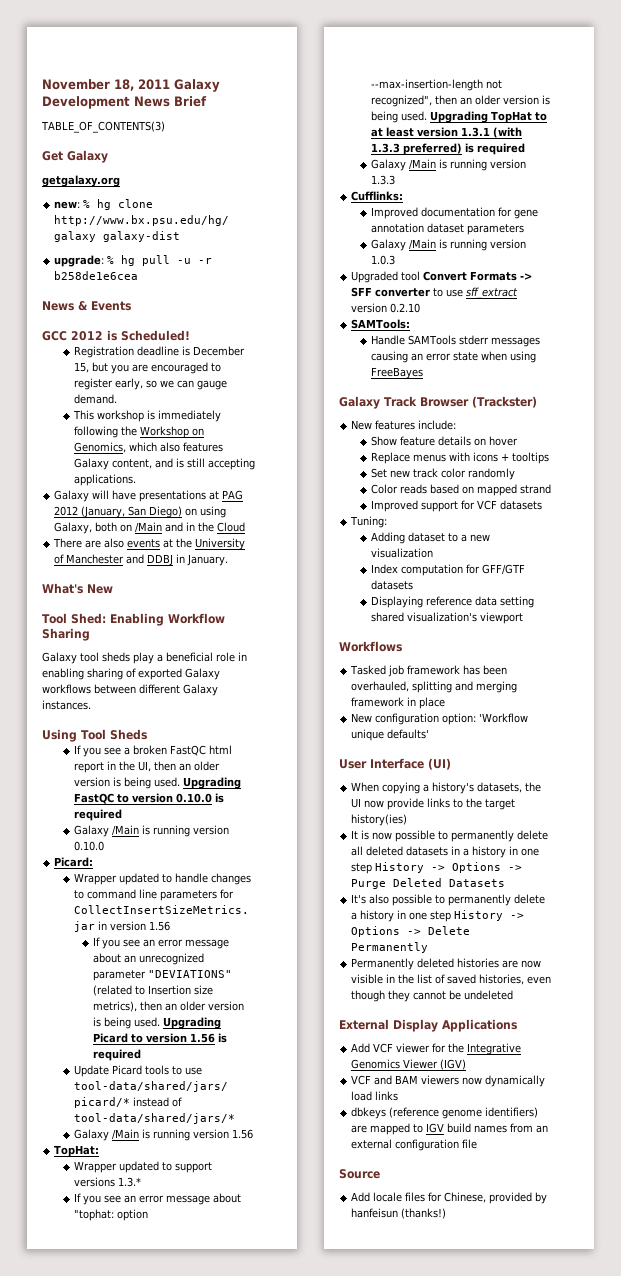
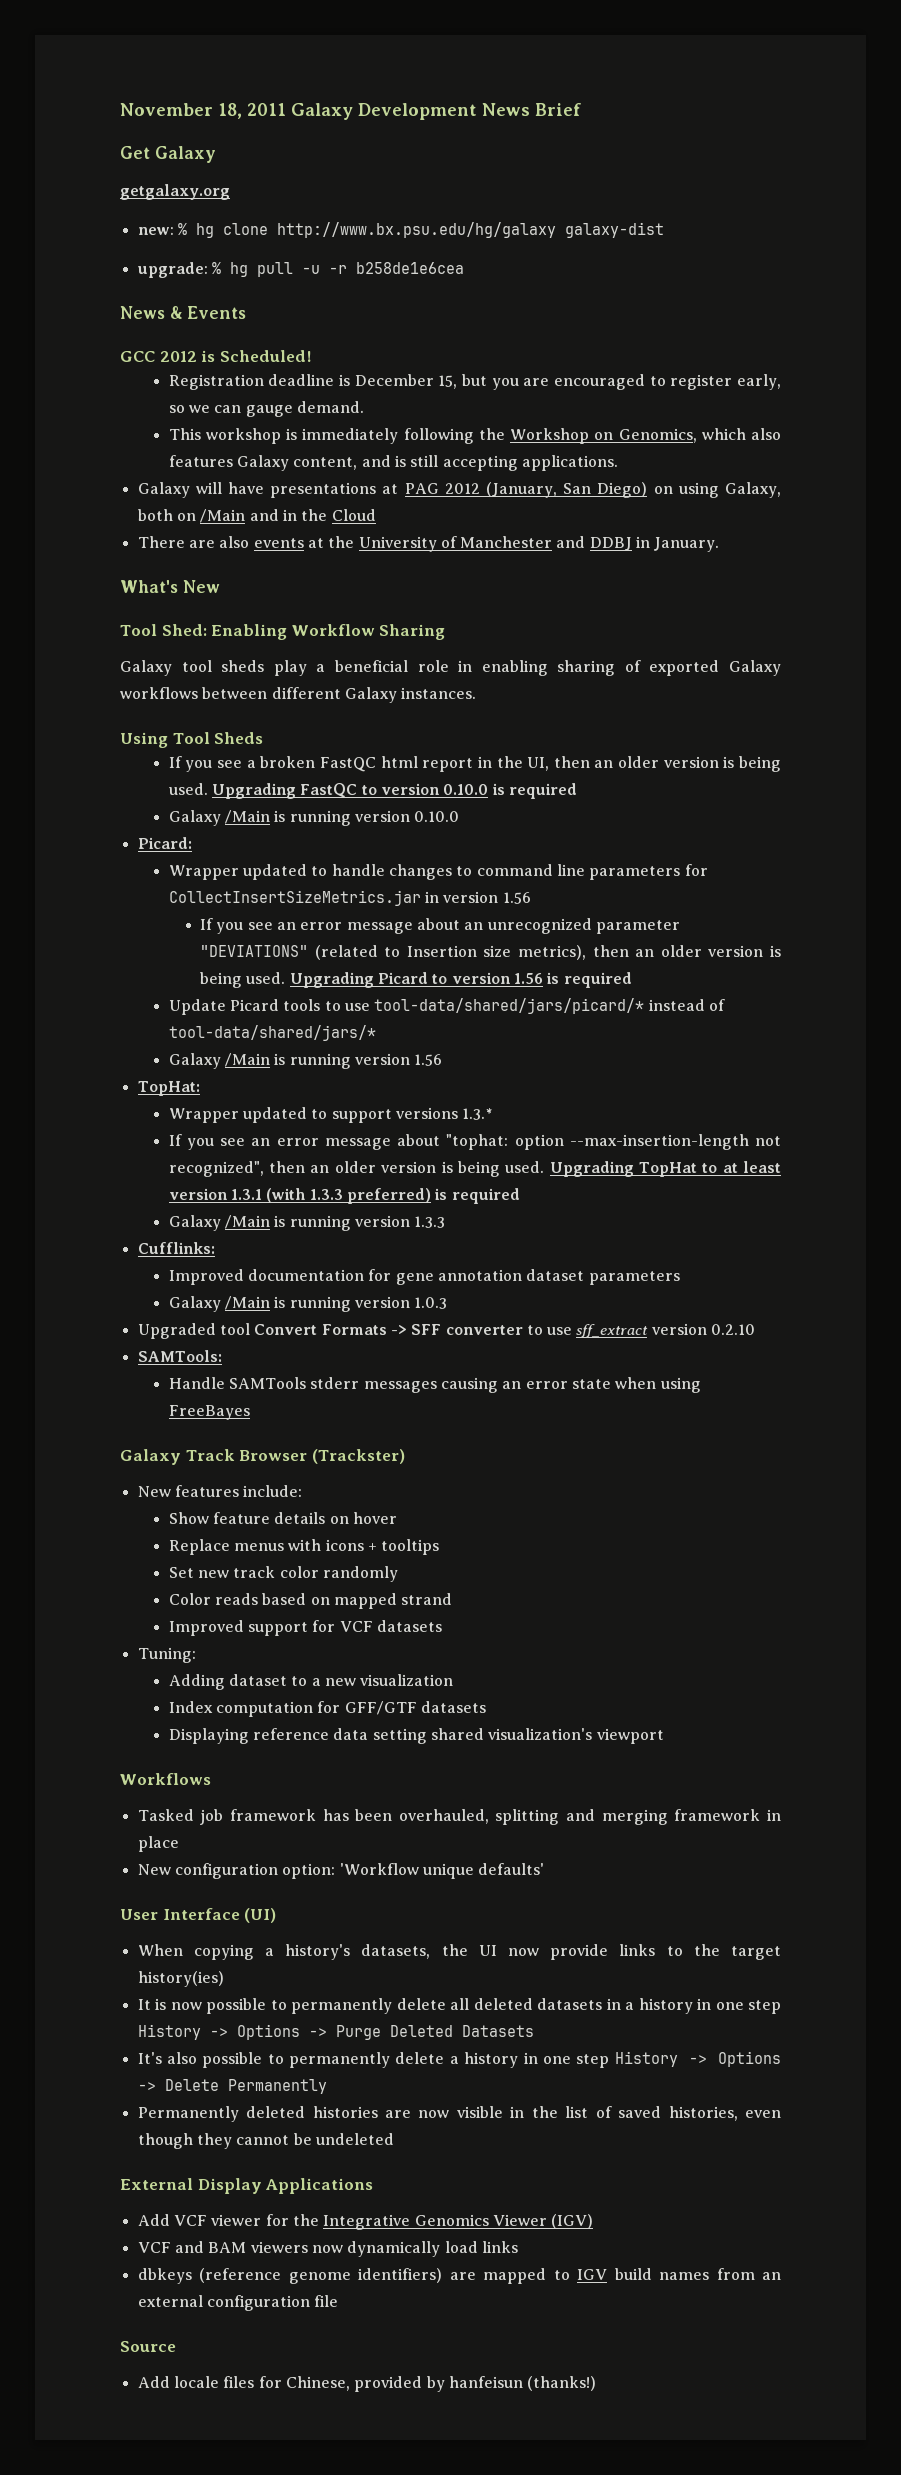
- TABLE_OF_CONTENTS(3)

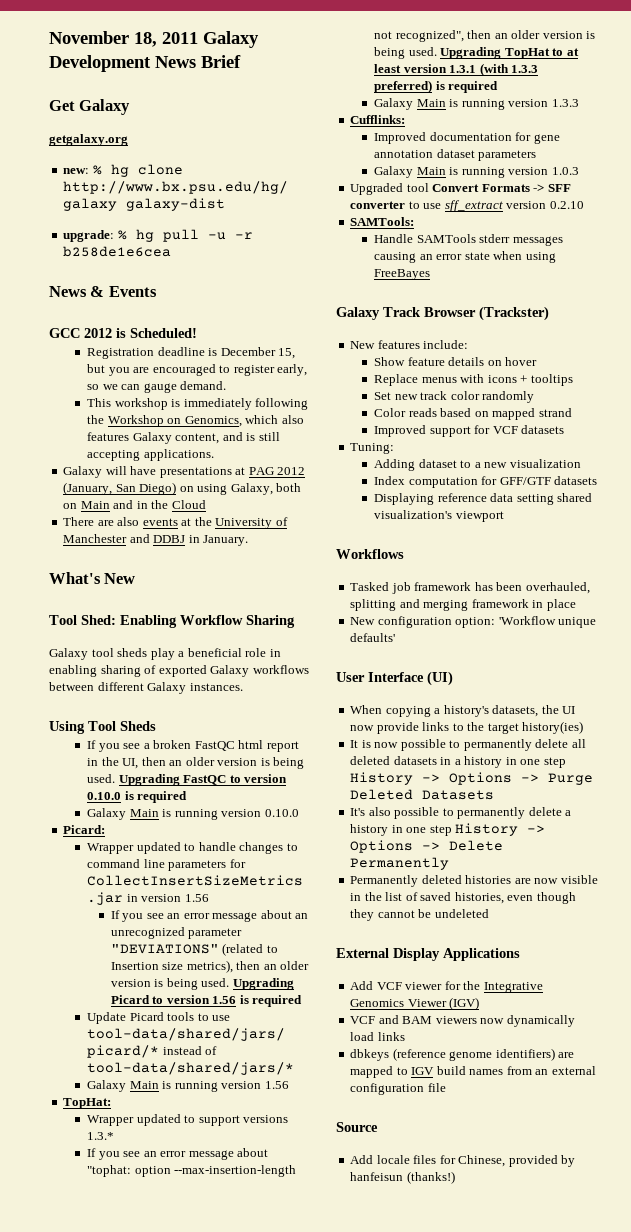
- Galaxy will have presentations at PAG 2012 (January, San Diego) on using Galaxy, both on /Main and in the Cloud
+ Galaxy will have presentations at PAG 2012 (January, San Diego) on using Galaxy, both on Main and in the Cloud
- Galaxy /Main is running version 0.10.0
+ Galaxy Main is running version 0.10.0
- Galaxy /Main is running version 1.56
+ Galaxy Main is running version 1.56
- Galaxy /Main is running version 1.3.3
+ Galaxy Main is running version 1.3.3
- Galaxy /Main is running version 1.0.3
+ Galaxy Main is running version 1.0.3

